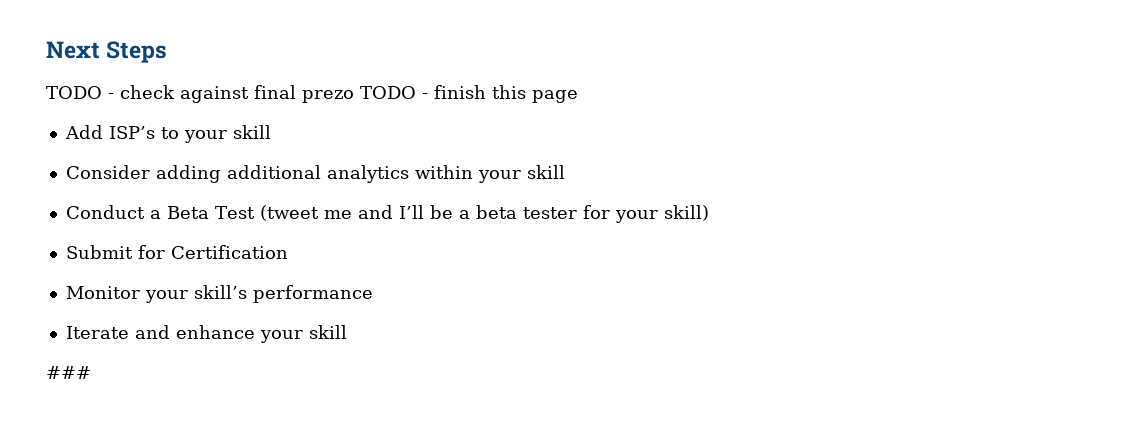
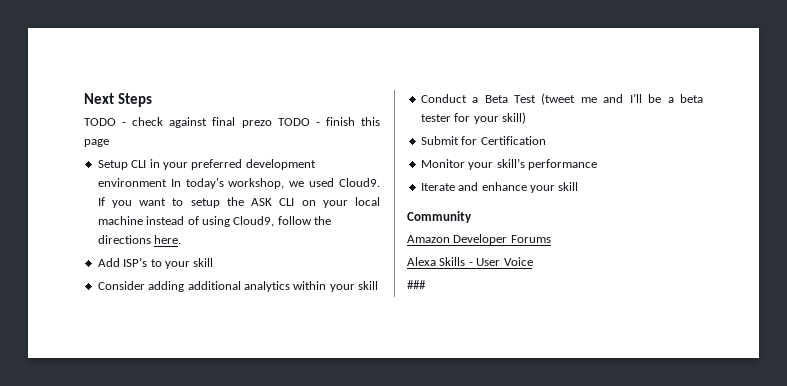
+ Setup CLI in your preferred development environment In today's workshop, we used Cloud9. If you want to setup the ASK CLI on your local machine instead of using Cloud9, follow the directions here.
+ Community
+ Amazon Developer Forums
+ Alexa Skills - User Voice

